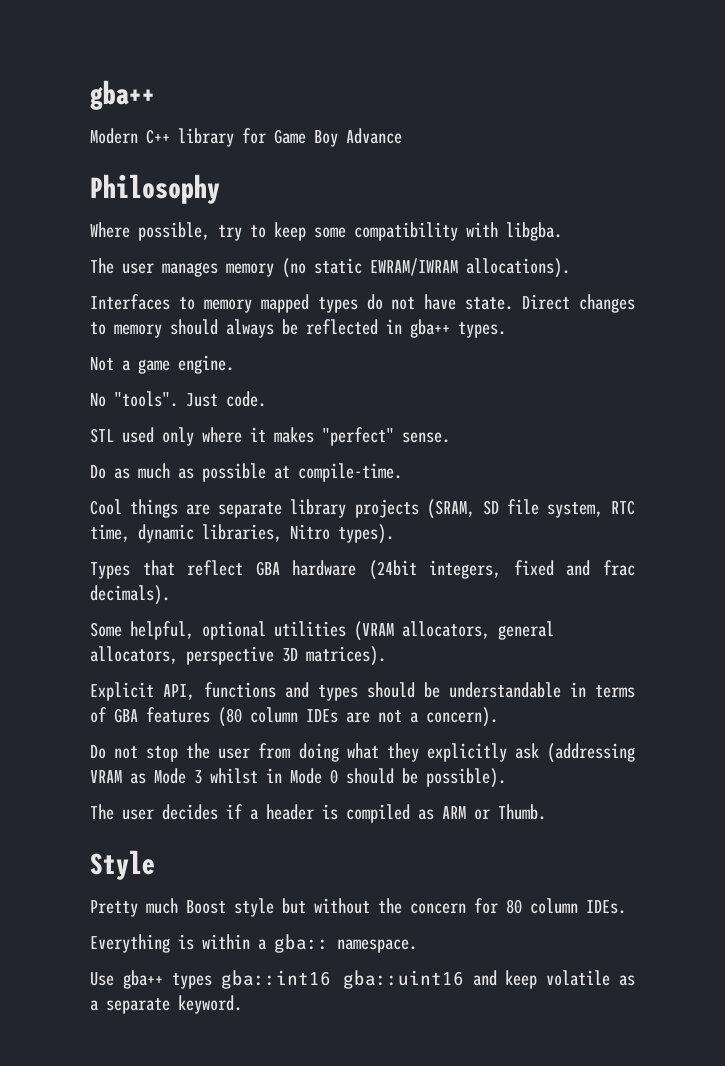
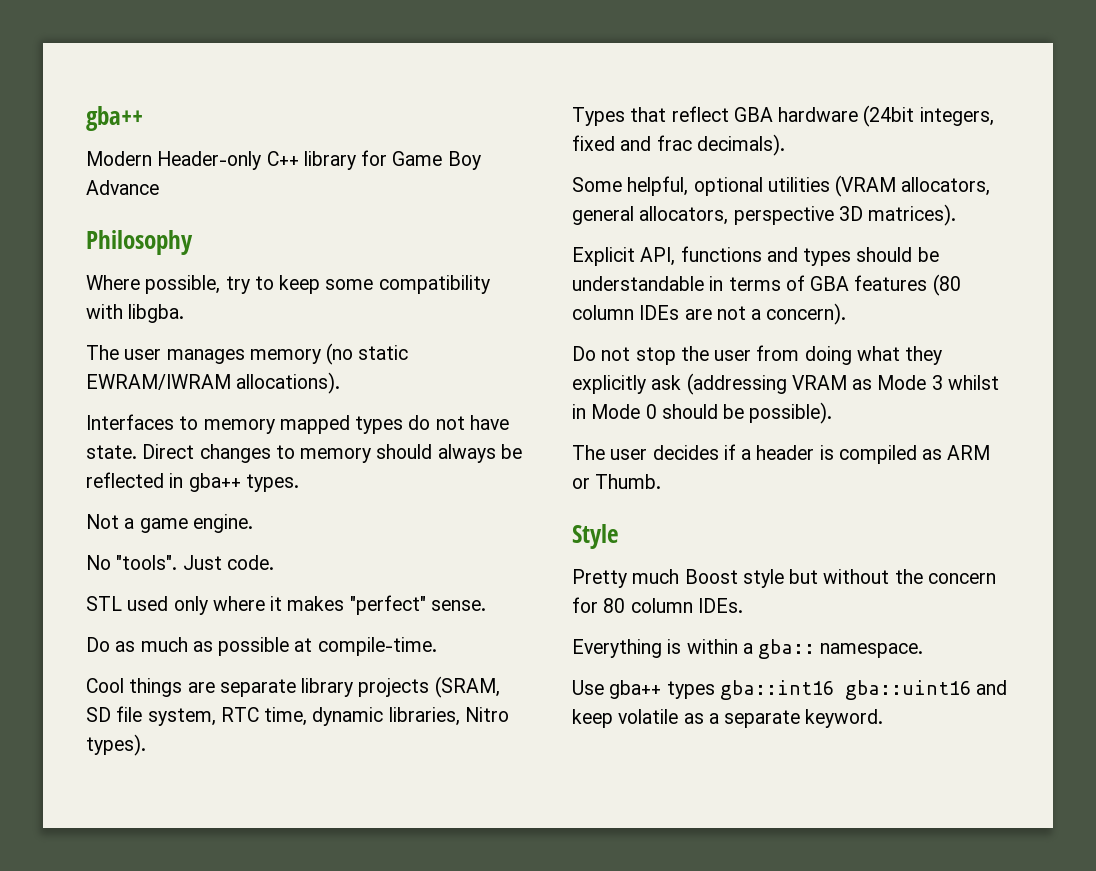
- Modern C++ library for Game Boy Advance
+ Modern Header-only C++ library for Game Boy Advance

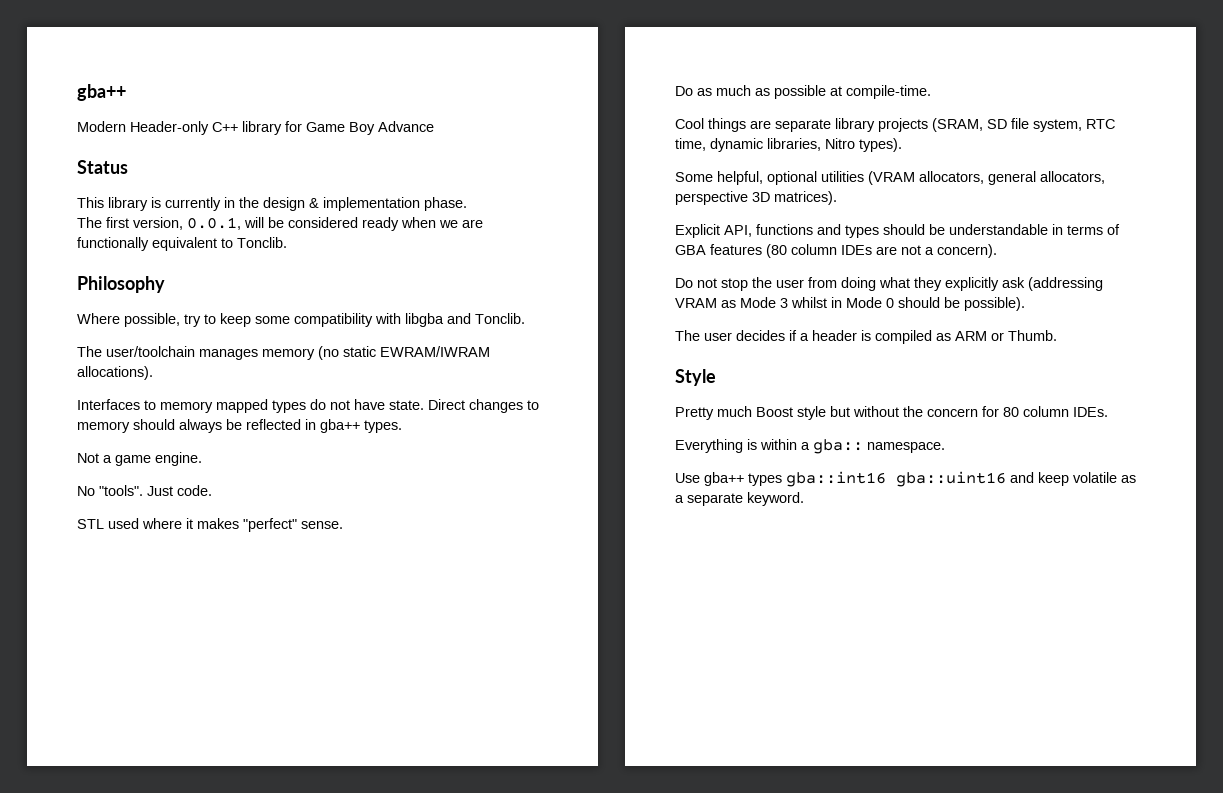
+ Status
+ This library is currently in the design & implementation phase.
+ The first version, 0.0.1, will be considered ready when we are functionally equivalent to Tonclib.
- Where possible, try to keep some compatibility with libgba.
- The user manages memory (no static EWRAM/IWRAM allocations).
+ Where possible, try to keep some compatibility with libgba and Tonclib.
+ The user/toolchain manages memory (no static EWRAM/IWRAM allocations).
- STL used only where it makes "perfect" sense.
+ STL used where it makes "perfect" sense.
- Types that reflect GBA hardware (24bit integers, fixed and frac decimals).

